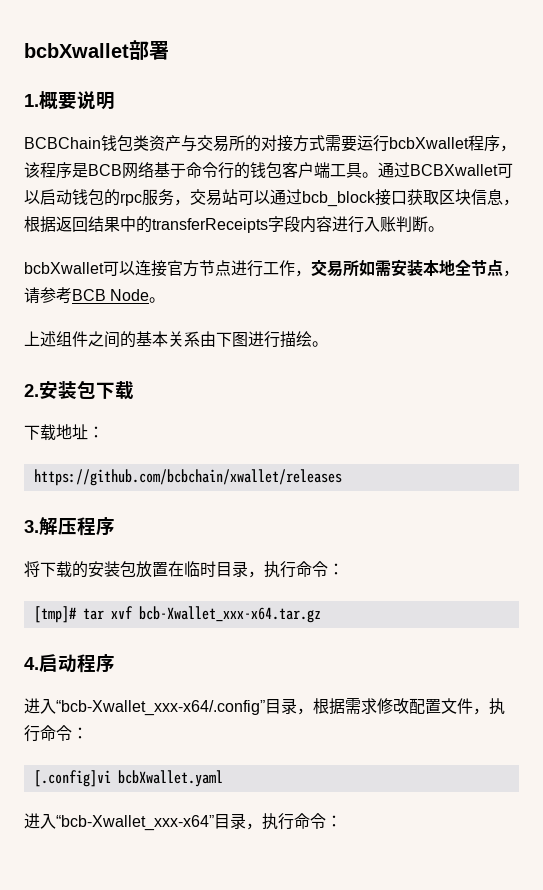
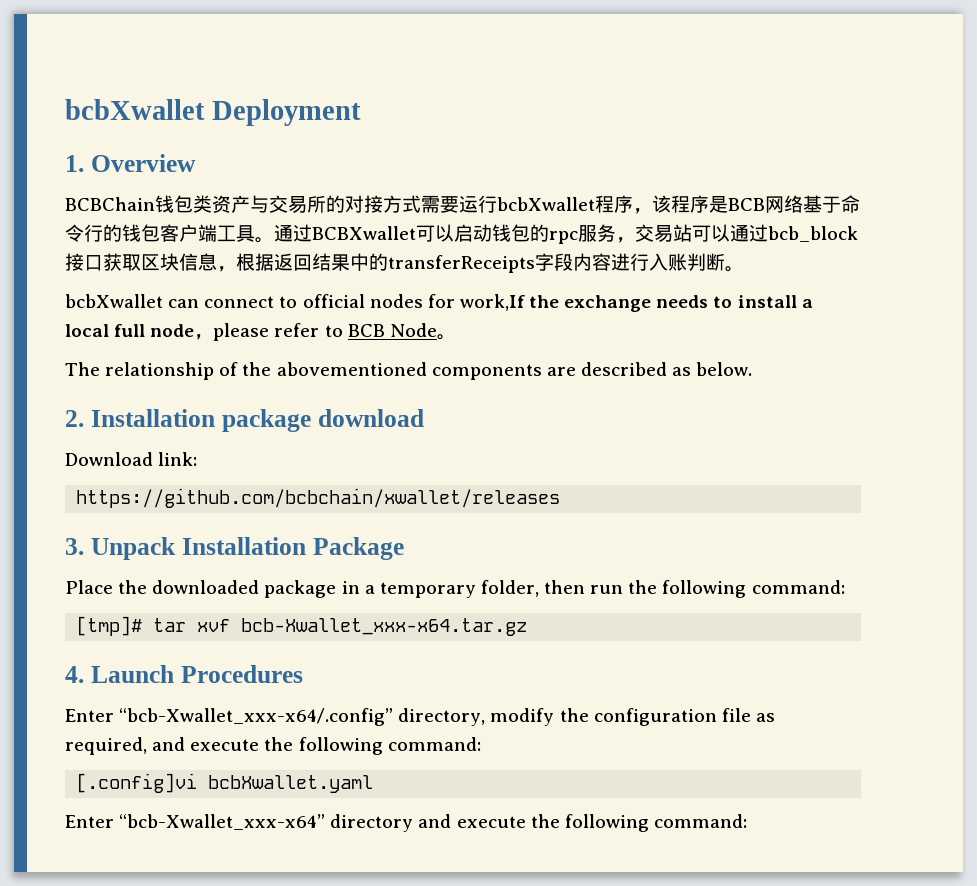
- bcbXwallet部署
+ bcbXwallet Deployment
- 1.概要说明
+ 1. Overview
- bcbXwallet可以连接官方节点进行工作，交易所如需安装本地全节点，请参考BCB Node。
- 上述组件之间的基本关系由下图进行描绘。
- 2.安装包下载
- 下载地址：
+ bcbXwallet can connect to official nodes for work,If the exchange needs to install a local full node，please refer to BCB Node。
+ The relationship of the abovementioned components are described as below.
+ 2. Installation package download
+ Download link:
  https://github.com/bcbchain/xwallet/releases
- 3.解压程序
- 将下载的安装包放置在临时目录，执行命令：
+ 3. Unpack Installation Package
+ Place the downloaded package in a temporary folder, then run the following command:
- 4.启动程序
- 进入“bcb-Xwallet_xxx-x64/.config”目录，根据需求修改配置文件，执行命令：
+ 4. Launch Procedures
+ Enter “bcb-Xwallet_xxx-x64/.config” directory, modify the configuration file as required, and execute the following command:
  [.config]vi bcbXwallet.yaml
- 进入“bcb-Xwallet_xxx-x64”目录，执行命令：
+ Enter “bcb-Xwallet_xxx-x64” directory and execute the following command:

